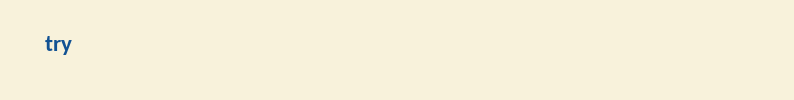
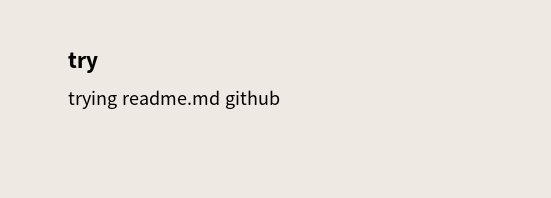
+ trying readme.md github

